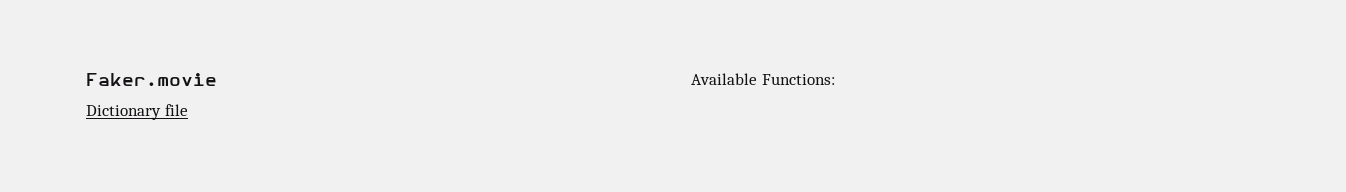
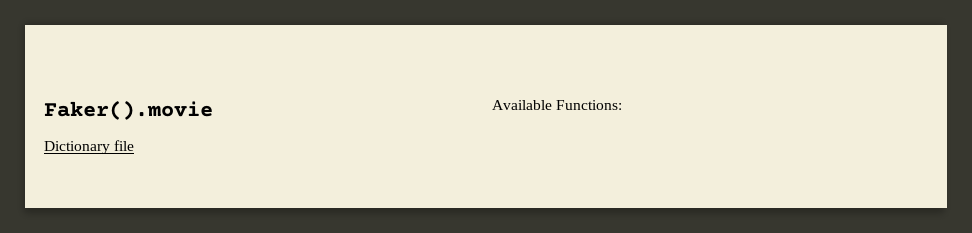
- Faker.movie
+ Faker().movie

